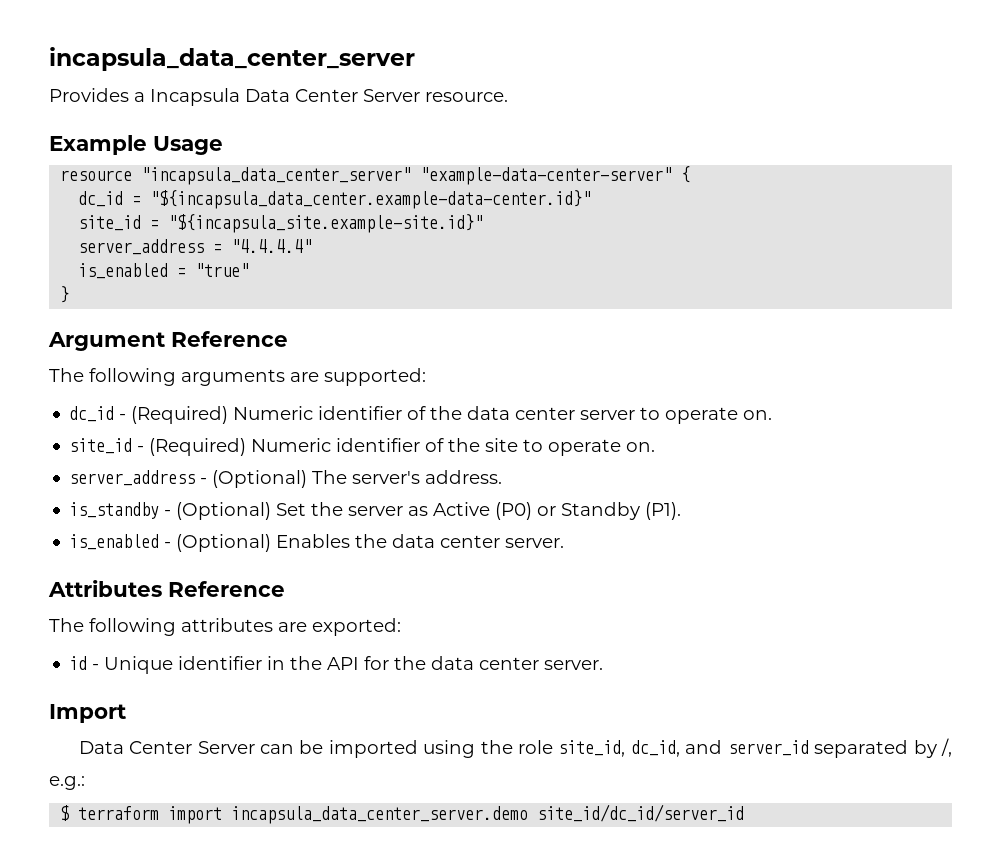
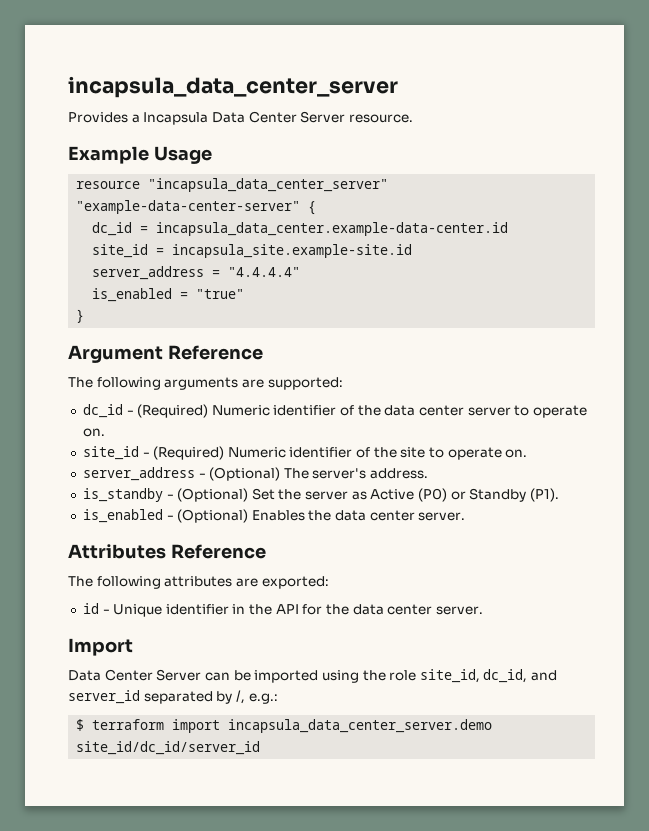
- dc_id = "${incapsula_data_center.example-data-center.id}"
+ dc_id = incapsula_data_center.example-data-center.id
- site_id = "${incapsula_site.example-site.id}"
+ site_id = incapsula_site.example-site.id

